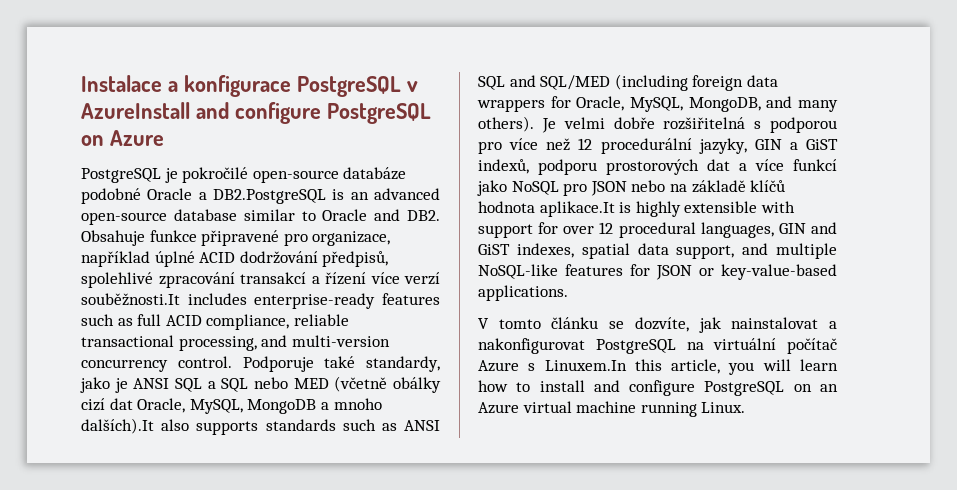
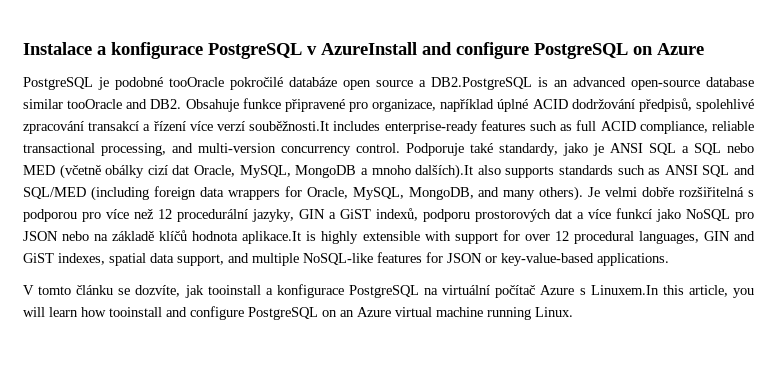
- PostgreSQL je pokročilé open-source databáze podobné Oracle a DB2.PostgreSQL is an advanced open-source database similar to Oracle and DB2. Obsahuje funkce připravené pro organizace, například úplné ACID dodržování předpisů, spolehlivé zpracování transakcí a řízení více verzí souběžnosti.It includes enterprise-ready features such as full ACID compliance, reliable transactional processing, and multi-version concurrency control.
+ PostgreSQL je podobné tooOracle pokročilé databáze open source a DB2.PostgreSQL is an advanced open-source database similar tooOracle and DB2. Obsahuje funkce připravené pro organizace, například úplné ACID dodržování předpisů, spolehlivé zpracování transakcí a řízení více verzí souběžnosti.It includes enterprise-ready features such as full ACID compliance, reliable transactional processing, and multi-version concurrency control.
- V tomto článku se dozvíte, jak nainstalovat a nakonfigurovat PostgreSQL na virtuální počítač Azure s Linuxem.In this article, you will learn how to install and configure PostgreSQL on an Azure virtual machine running Linux.
+ V tomto článku se dozvíte, jak tooinstall a konfigurace PostgreSQL na virtuální počítač Azure s Linuxem.In this article, you will learn how tooinstall and configure PostgreSQL on an Azure virtual machine running Linux.

